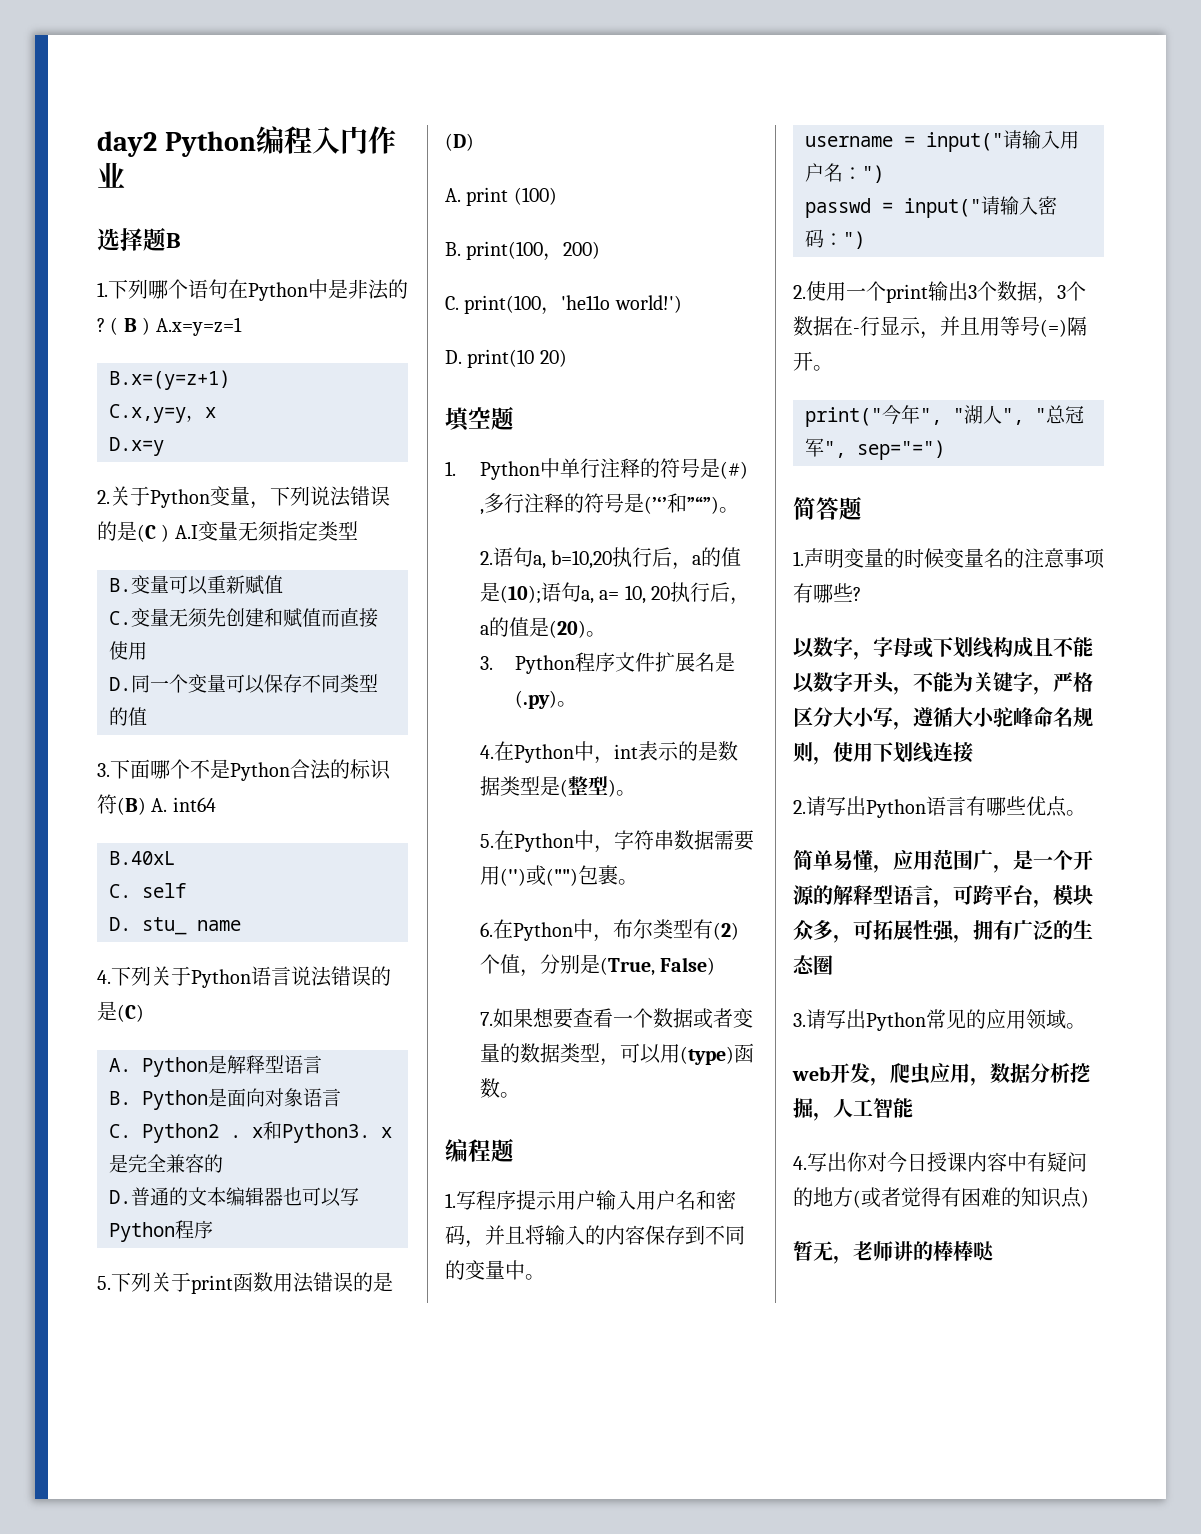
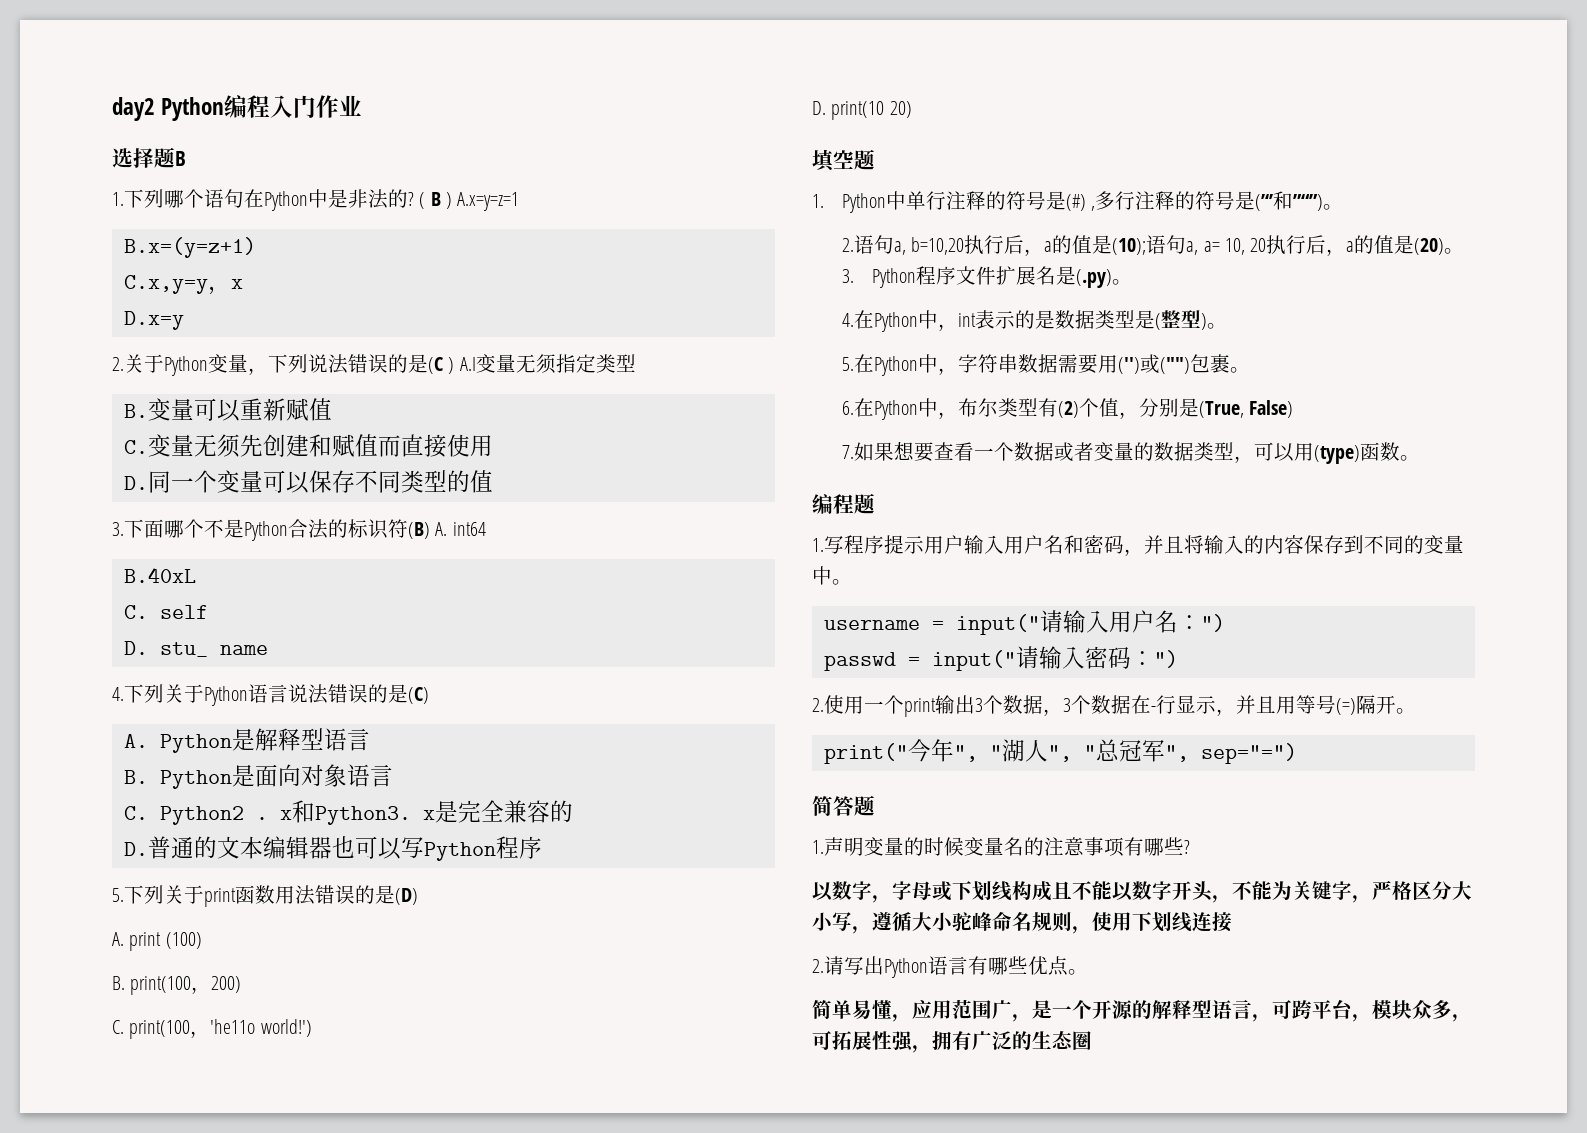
- 3.请写出Python常见的应用领域。
- web开发，爬虫应用，数据分析挖掘，人工智能
- 4.写出你对今日授课内容中有疑问的地方(或者觉得有困难的知识点)
- 暂无，老师讲的棒棒哒

